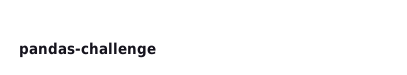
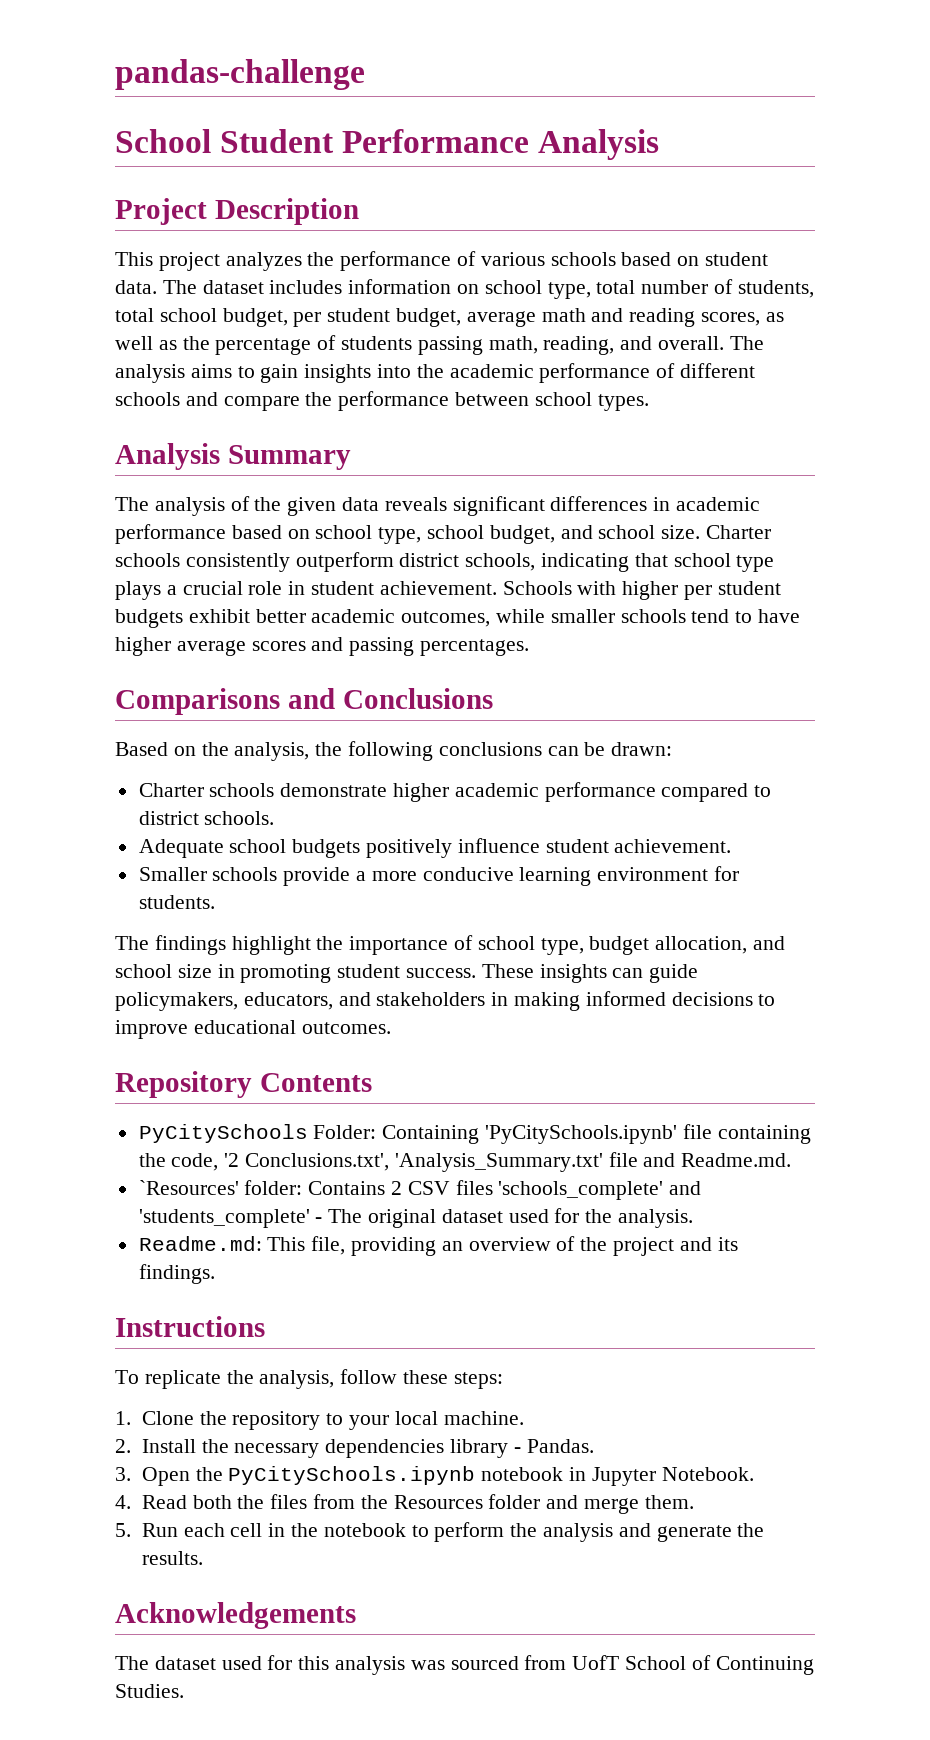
+ School Student Performance Analysis
+ Project Description
+ This project analyzes the performance of various schools based on student data. The dataset includes information on school type, total number of students, total school budget, per student budget, average math and reading scores, as well as the percentage of students passing math, reading, and overall. The analysis aims to gain insights into the academic performance of different schools and compare the performance between school types.
+ Analysis Summary
+ The analysis of the given data reveals significant differences in academic performance based on school type, school budget, and school size. Charter schools consistently outperform district schools, indicating that school type plays a crucial role in student achievement. Schools with higher per student budgets exhibit better academic outcomes, while smaller schools tend to have higher average scores and passing percentages.
+ Comparisons and Conclusions
+ Based on the analysis, the following conclusions can be drawn:
+ Charter schools demonstrate higher academic performance compared to district schools.
+ Adequate school budgets positively influence student achievement.
+ Smaller schools provide a more conducive learning environment for students.
+ The findings highlight the importance of school type, budget allocation, and school size in promoting student success. These insights can guide policymakers, educators, and stakeholders in making informed decisions to improve educational outcomes.
+ Repository Contents
+ PyCitySchools Folder: Containing 'PyCitySchools.ipynb' file containing the code, '2 Conclusions.txt', 'Analysis_Summary.txt' file and Readme.md.
+ `Resources' folder: Contains 2 CSV files 'schools_complete' and 'students_complete' - The original dataset used for the analysis.
+ Readme.md: This file, providing an overview of the project and its findings.
+ Instructions
+ To replicate the analysis, follow these steps:
+ 1. Clone the repository to your local machine.
+ 2. Install the necessary dependencies library - Pandas.
+ 3. Open the PyCitySchools.ipynb notebook in Jupyter Notebook.
+ 4. Read both the files from the Resources folder and merge them.
+ 5. Run each cell in the notebook to perform the analysis and generate the results.
+ Acknowledgements
+ The dataset used for this analysis was sourced from UofT School of Continuing Studies.

